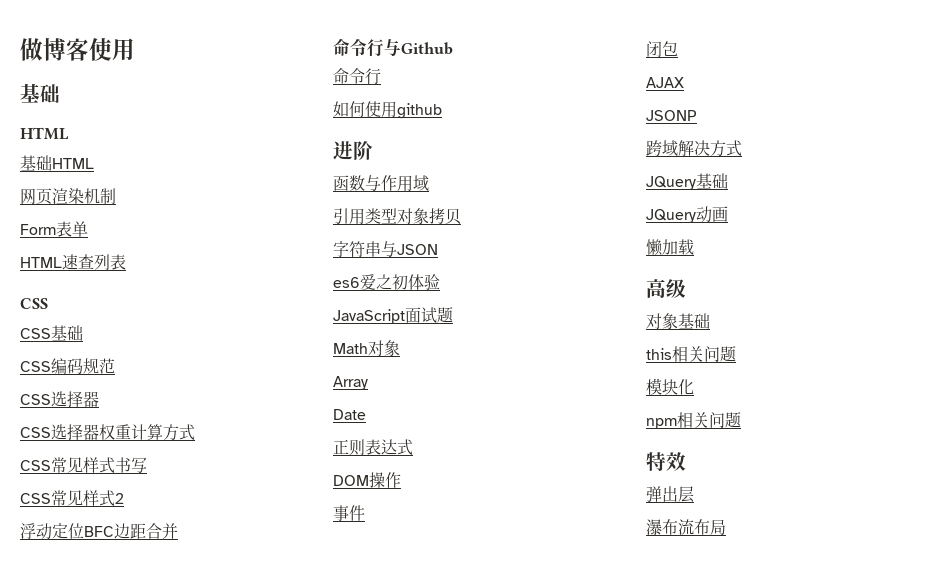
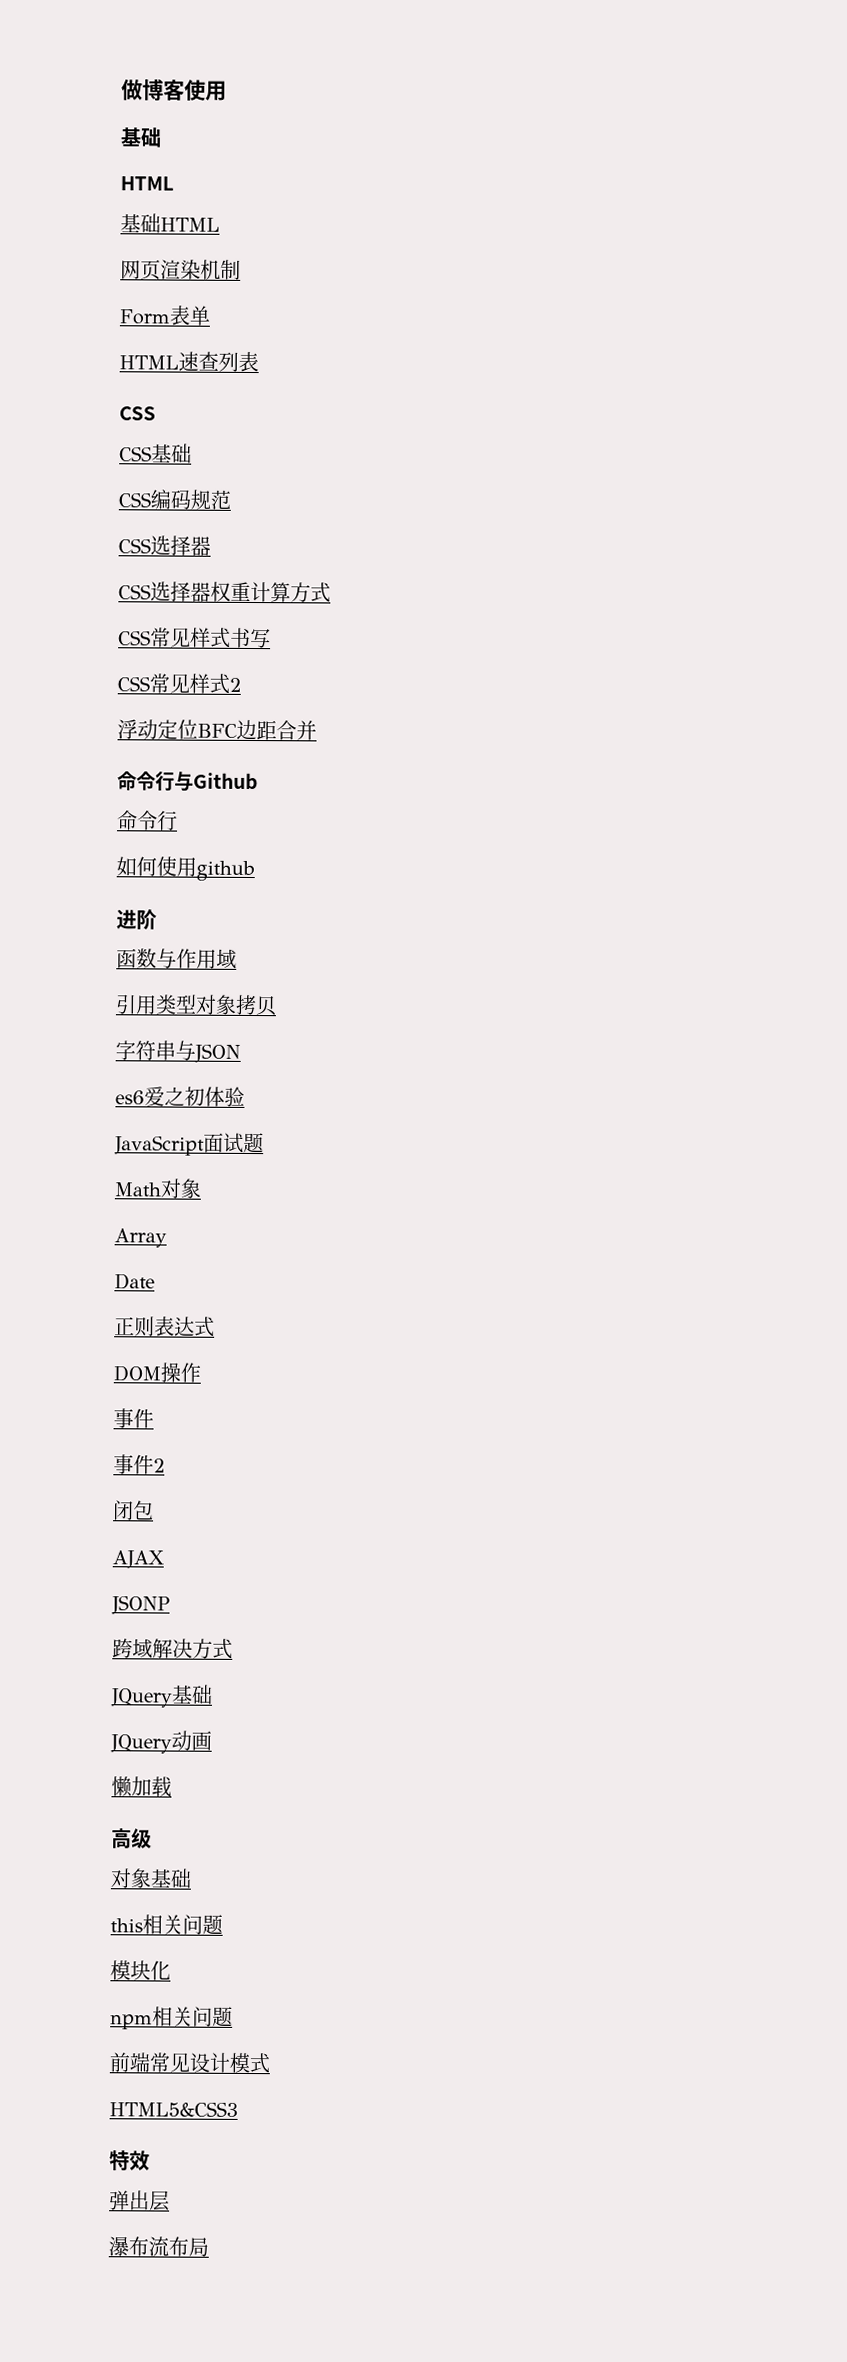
+ 事件2
+ 前端常见设计模式
+ HTML5&CSS3

